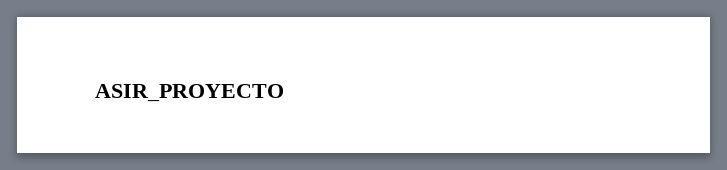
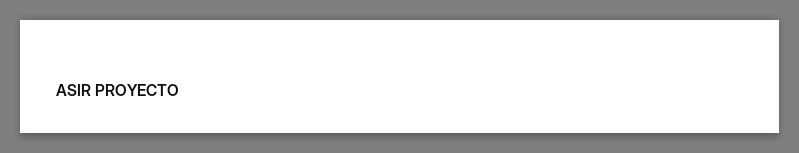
- ASIR_PROYECTO
+ ASIR PROYECTO

